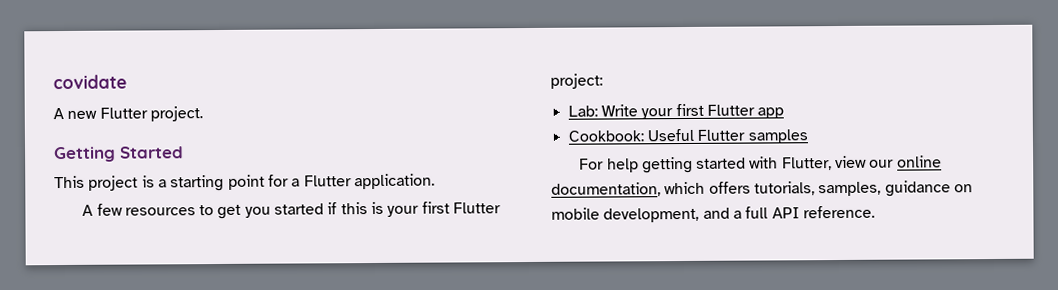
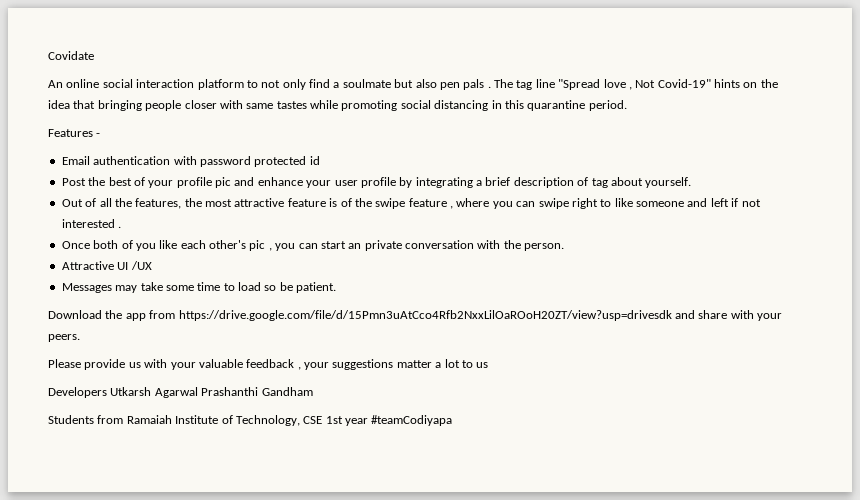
- covidate
- A new Flutter project.
- Getting Started
- This project is a starting point for a Flutter application.
- A few resources to get you started if this is your first Flutter project:
- Lab: Write your first Flutter app
- Cookbook: Useful Flutter samples
- For help getting started with Flutter, view our online documentation, which offers tutorials, samples, guidance on mobile development, and a full API reference.
+ Covidate
+ An online social interaction platform to not only find a soulmate but also pen pals . The tag line "Spread love , Not Covid-19" hints on the idea that bringing people closer with same tastes while promoting social distancing in this quarantine period.
+ Features -
+ Email authentication with password protected id
+ Post the best of your profile pic and enhance your user profile by integrating a brief description of tag about yourself.
+ Out of all the features, the most attractive feature is of the swipe feature , where you can swipe right to like someone and left if not interested .
+ Once both of you like each other's pic , you can start an private conversation with the person.
+ Attractive UI /UX
+ Messages may take some time to load so be patient.
+ Download the app from https://drive.google.com/file/d/15Pmn3uAtCco4Rfb2NxxLilOaROoH20ZT/view?usp=drivesdk and share with your peers.
+ Please provide us with your valuable feedback , your suggestions matter a lot to us
+ Developers Utkarsh Agarwal Prashanthi Gandham
+ Students from Ramaiah Institute of Technology, CSE 1st year #teamCodiyapa

